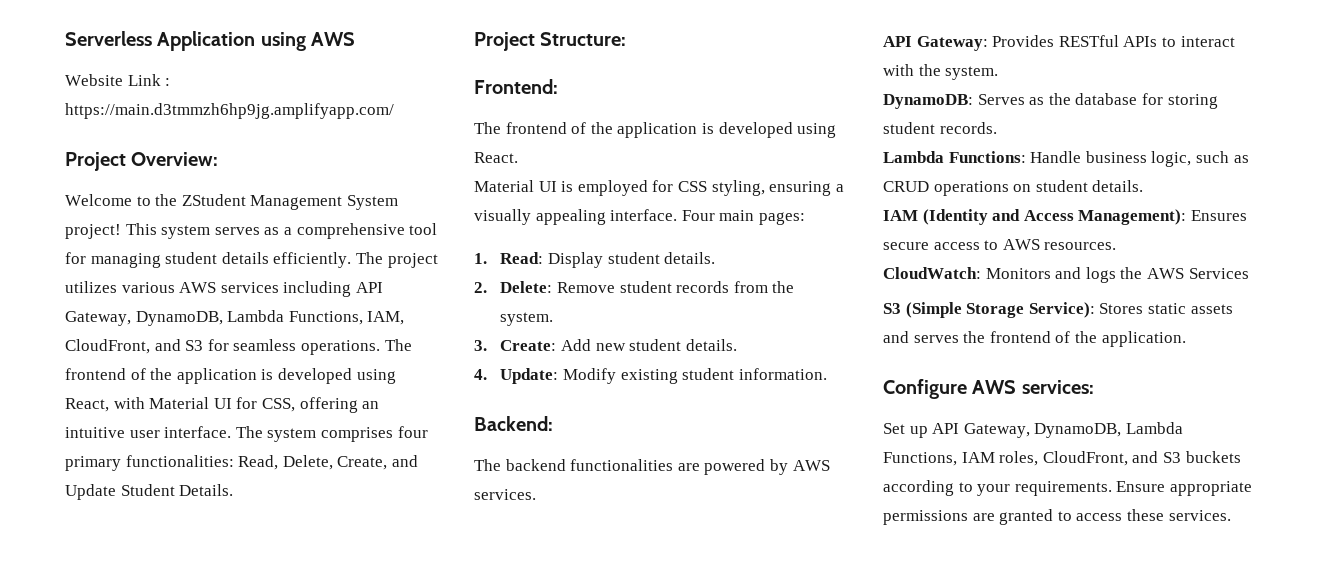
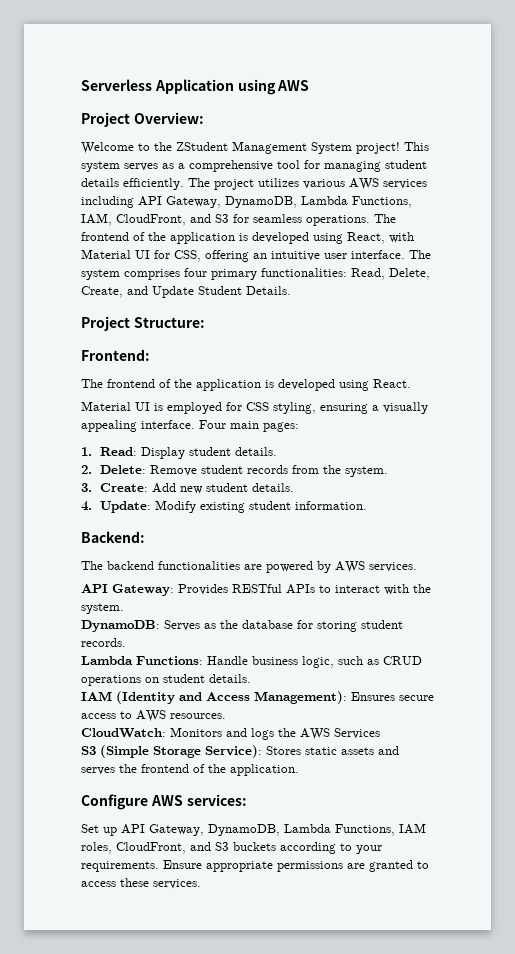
- Website Link : https://main.d3tmmzh6hp9jg.amplifyapp.com/

